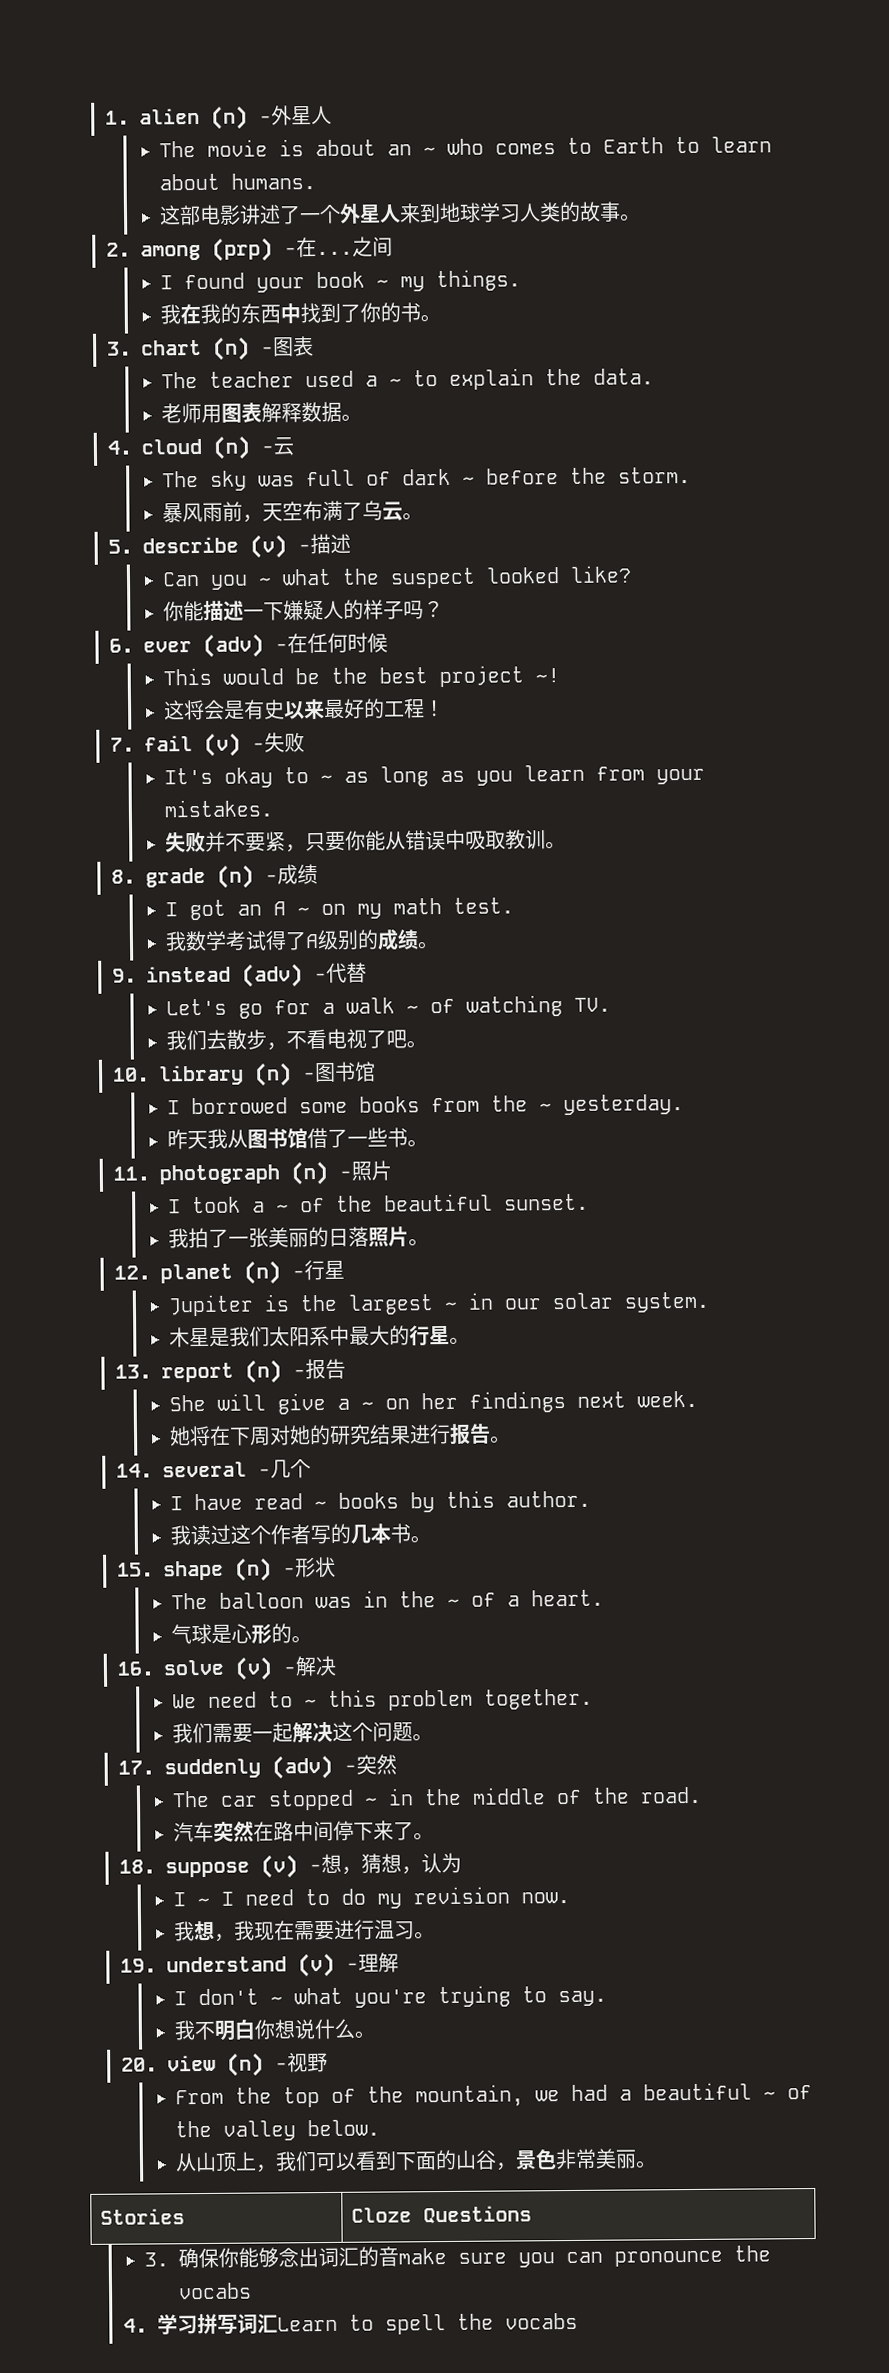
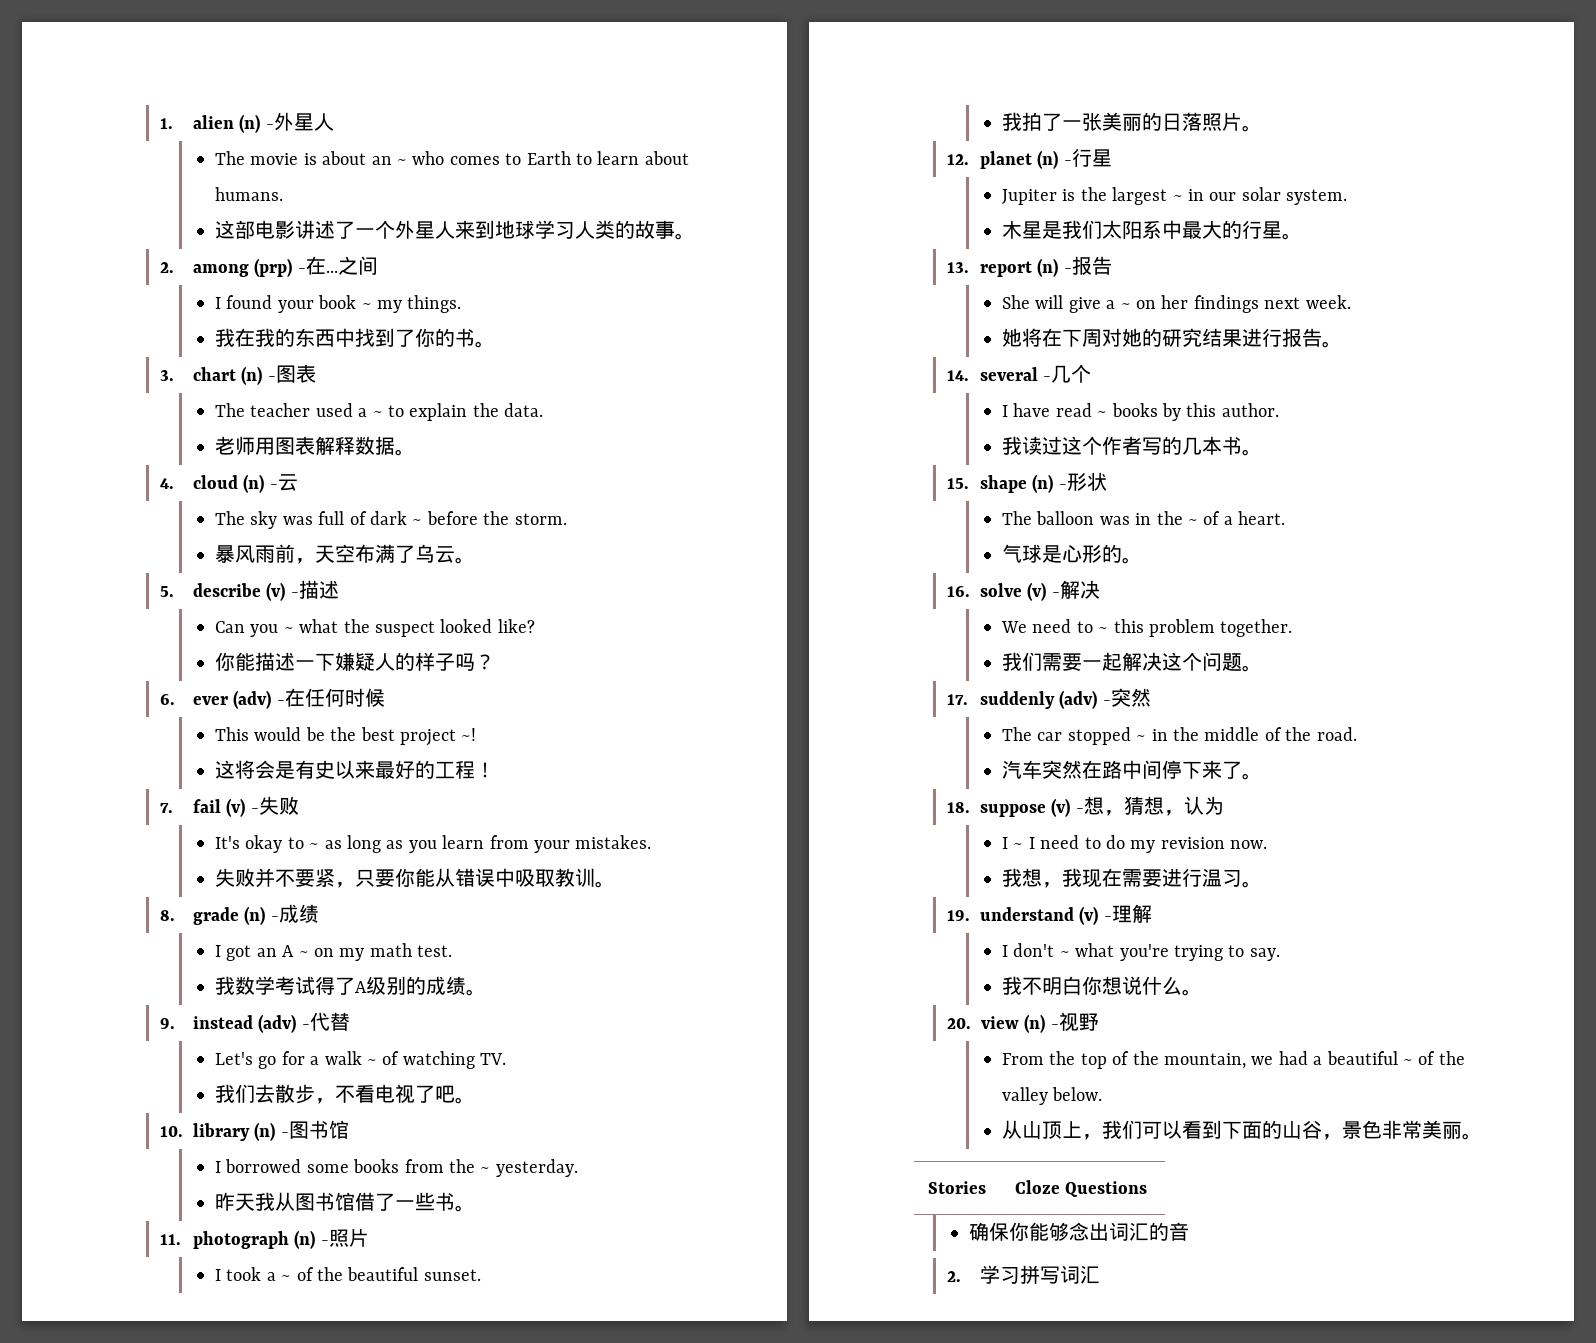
- 3.确保你能够念出词汇的音make sure you can pronounce the vocabs
- 4.学习拼写词汇Learn to spell the vocabs
+ 确保你能够念出词汇的音
+ 2.学习拼写词汇

